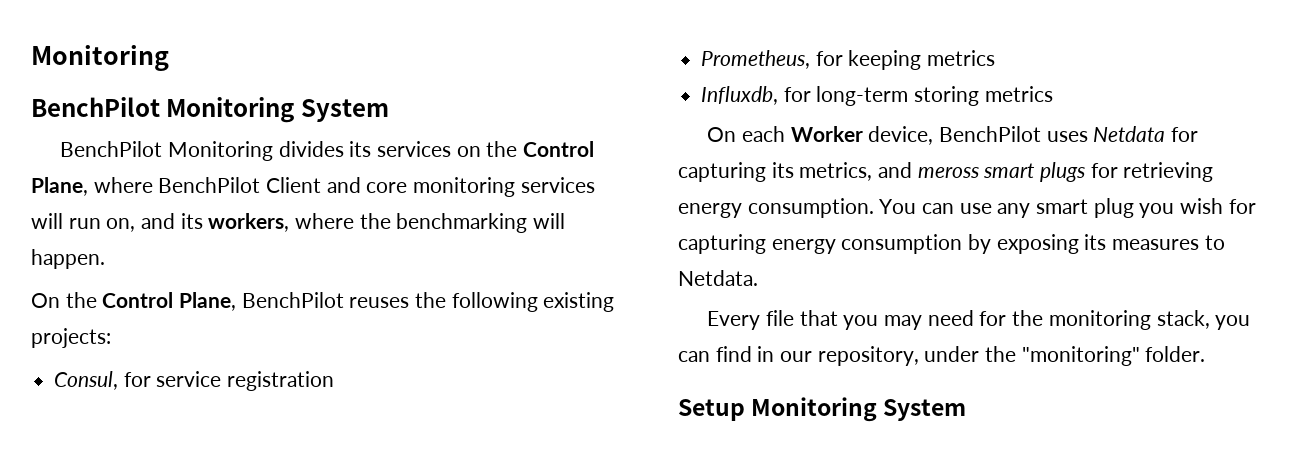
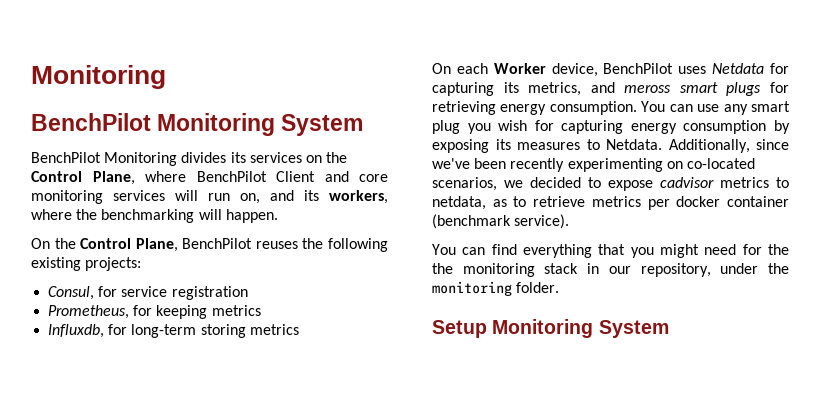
- You can use any smart plug you wish for capturing energy consumption by exposing its measures to Netdata.
- Every file that you may need for the monitoring stack, you can find in our repository, under the "monitoring" folder.
+ You can use any smart plug you wish for capturing energy consumption by exposing its measures to Netdata. Additionally, since we've been recently experimenting on co-located scenarios, we decided to expose cadvisor metrics to netdata, as to retrieve metrics per docker container (benchmark service).
+ You can find everything that you might need for the the monitoring stack in our repository, under the monitoring folder.

